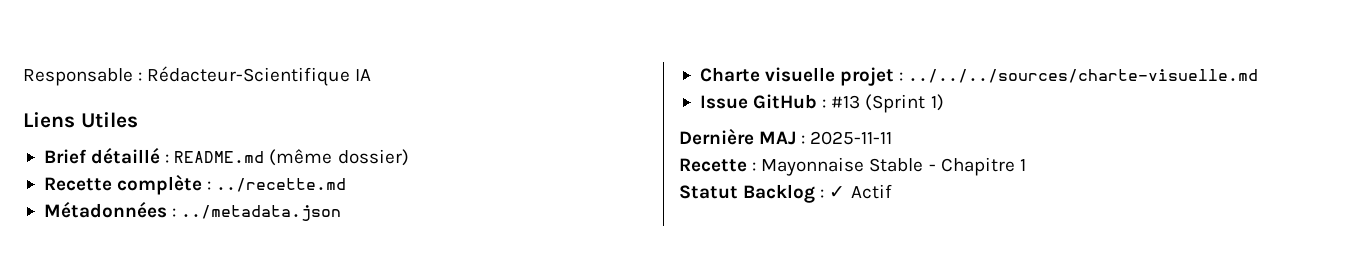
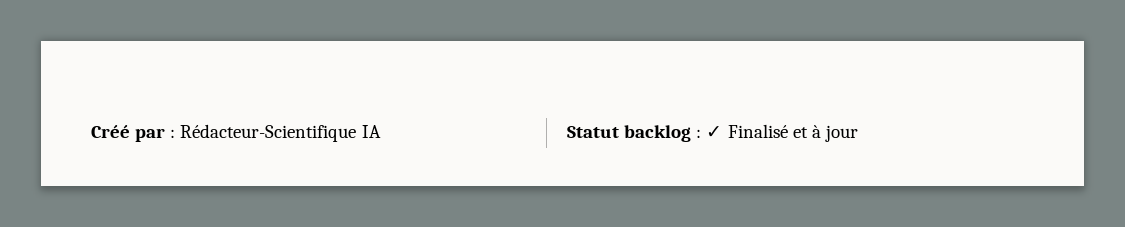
- Responsable : Rédacteur-Scientifique IA
+ Créé par : Rédacteur-Scientifique IA
- Liens Utiles
- Brief détaillé : README.md (même dossier)
- Recette complète : ../recette.md
- Métadonnées : ../metadata.json
- Charte visuelle projet : ../../../sources/charte-visuelle.md
- Issue GitHub : #13 (Sprint 1)
- Dernière MAJ : 2025-11-11
- Recette : Mayonnaise Stable - Chapitre 1
- Statut Backlog : ✓ Actif
+ Statut backlog : ✓ Finalisé et à jour

